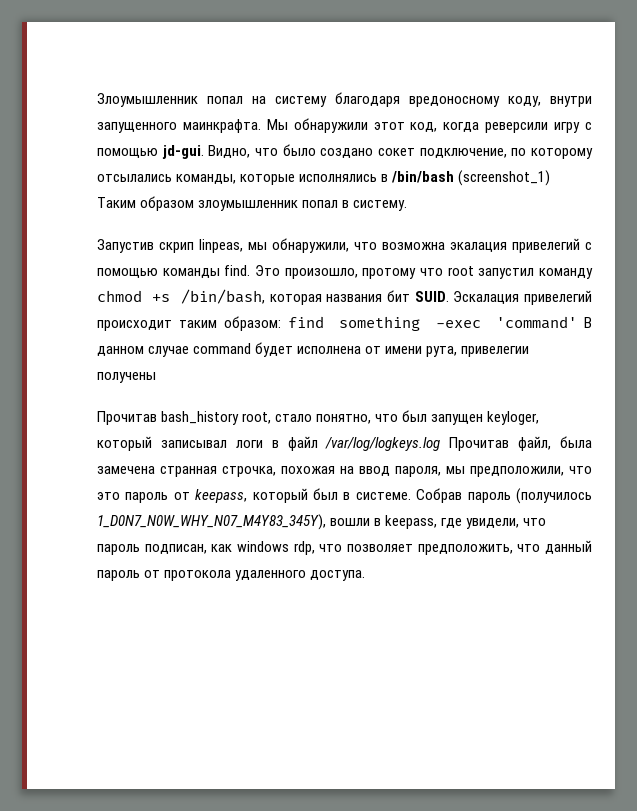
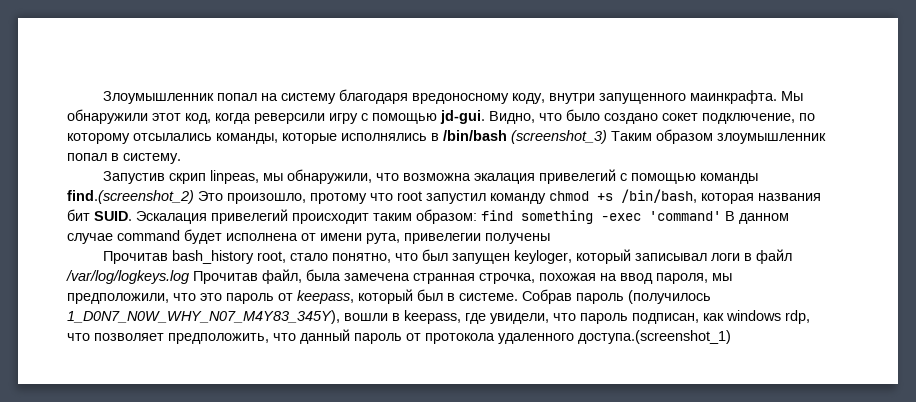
- Видно, что было создано сокет подключение, по которому отсылались команды, которые исполнялись в /bin/bash (screenshot_1) Таким образом злоумышленник попал в систему.
+ Видно, что было создано сокет подключение, по которому отсылались команды, которые исполнялись в /bin/bash (screenshot_3) Таким образом злоумышленник попал в систему.
- Запустив скрип linpeas, мы обнаружили, что возможна экалация привелегий с помощью команды find. Это произошло, протому что root запустил команду chmod +s /bin/bash, которая названия бит SUID.
+ Запустив скрип linpeas, мы обнаружили, что возможна экалация привелегий с помощью команды find.(screenshot_2) Это произошло, протому что root запустил команду chmod +s /bin/bash, которая названия бит SUID.
- Собрав пароль (получилось 1_D0N7_N0W_WHY_N07_M4Y83_345Y), вошли в keepass, где увидели, что пароль подписан, как windows rdp, что позволяет предположить, что данный пароль от протокола удаленного доступа.
+ Собрав пароль (получилось 1_D0N7_N0W_WHY_N07_M4Y83_345Y), вошли в keepass, где увидели, что пароль подписан, как windows rdp, что позволяет предположить, что данный пароль от протокола удаленного доступа.(screenshot_1)

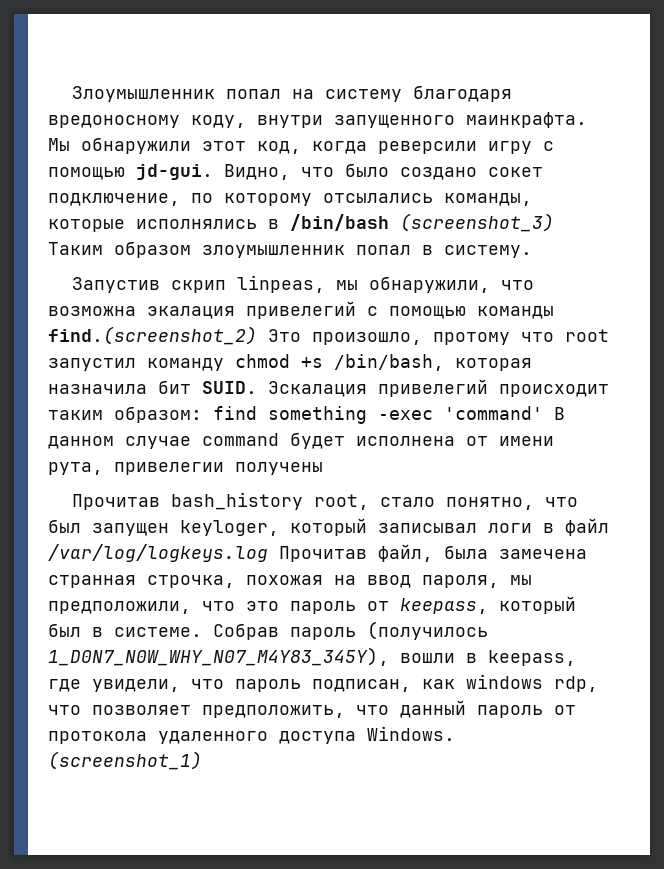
- Запустив скрип linpeas, мы обнаружили, что возможна экалация привелегий с помощью команды find.(screenshot_2) Это произошло, протому что root запустил команду chmod +s /bin/bash, которая названия бит SUID.
+ Запустив скрип linpeas, мы обнаружили, что возможна экалация привелегий с помощью команды find.(screenshot_2) Это произошло, протому что root запустил команду chmod +s /bin/bash, которая назначила бит SUID.
- Собрав пароль (получилось 1_D0N7_N0W_WHY_N07_M4Y83_345Y), вошли в keepass, где увидели, что пароль подписан, как windows rdp, что позволяет предположить, что данный пароль от протокола удаленного доступа.(screenshot_1)
+ Собрав пароль (получилось 1_D0N7_N0W_WHY_N07_M4Y83_345Y), вошли в keepass, где увидели, что пароль подписан, как windows rdp, что позволяет предположить, что данный пароль от протокола удаленного доступа Windows. (screenshot_1)

